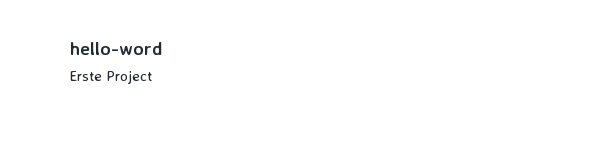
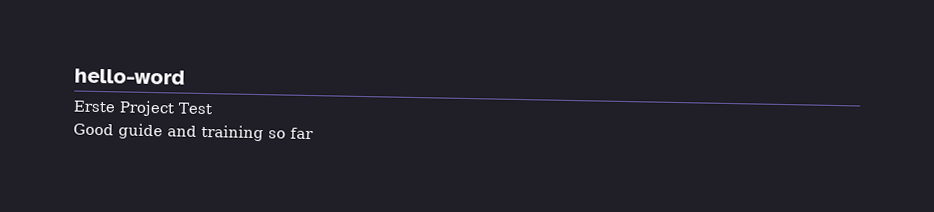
- Erste Project
+ Erste Project Test
+ Good guide and training so far

